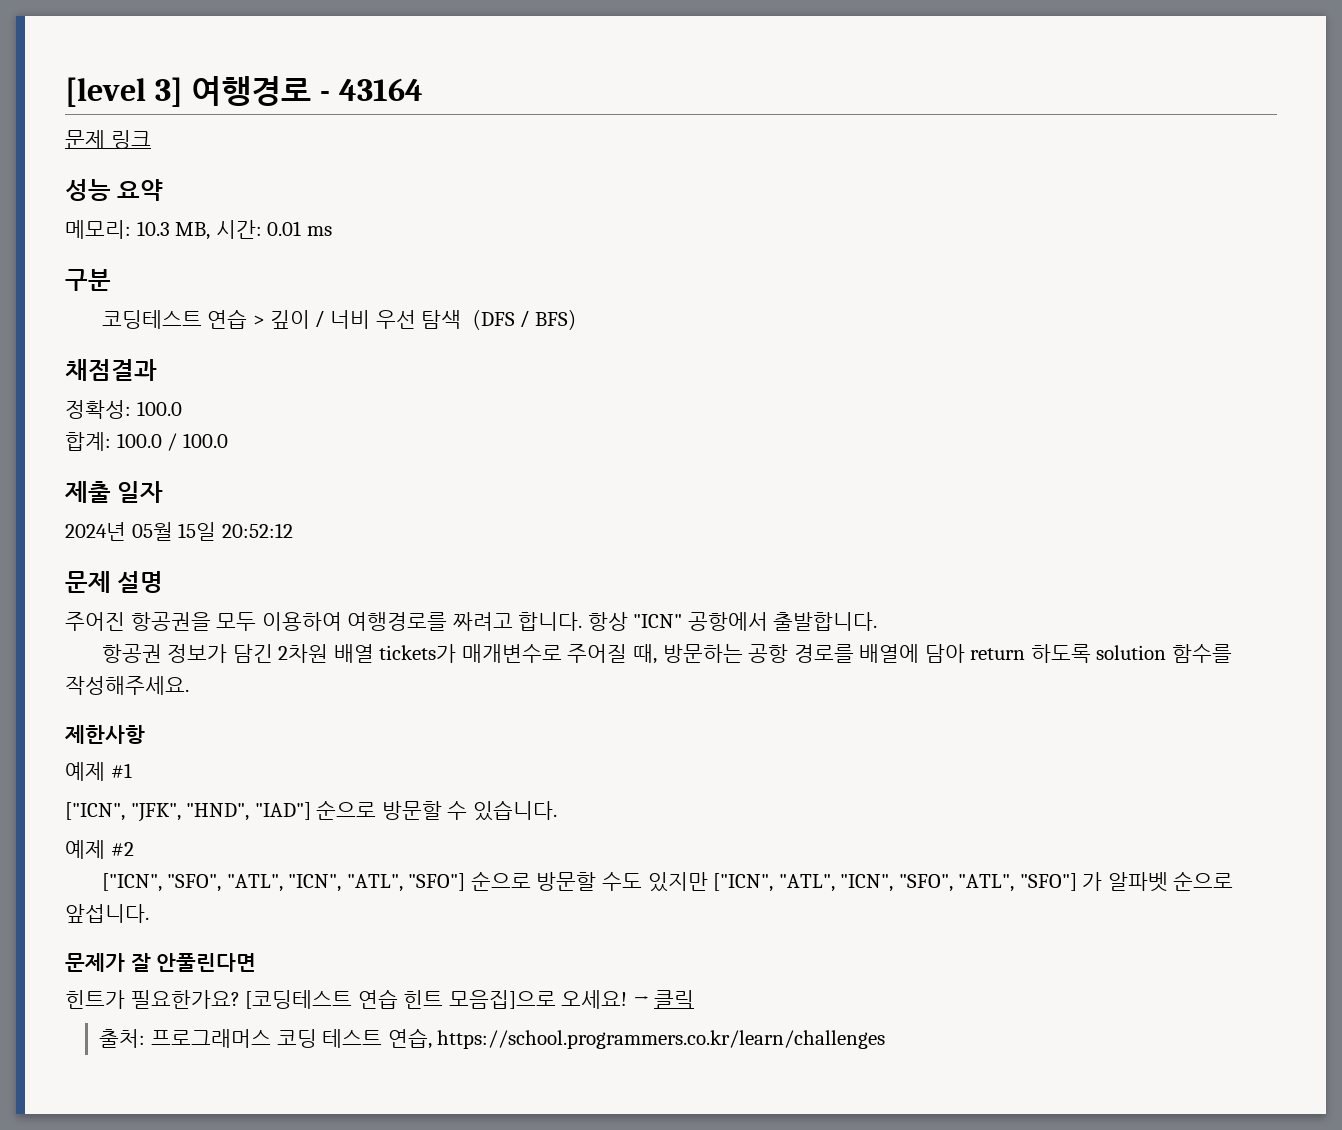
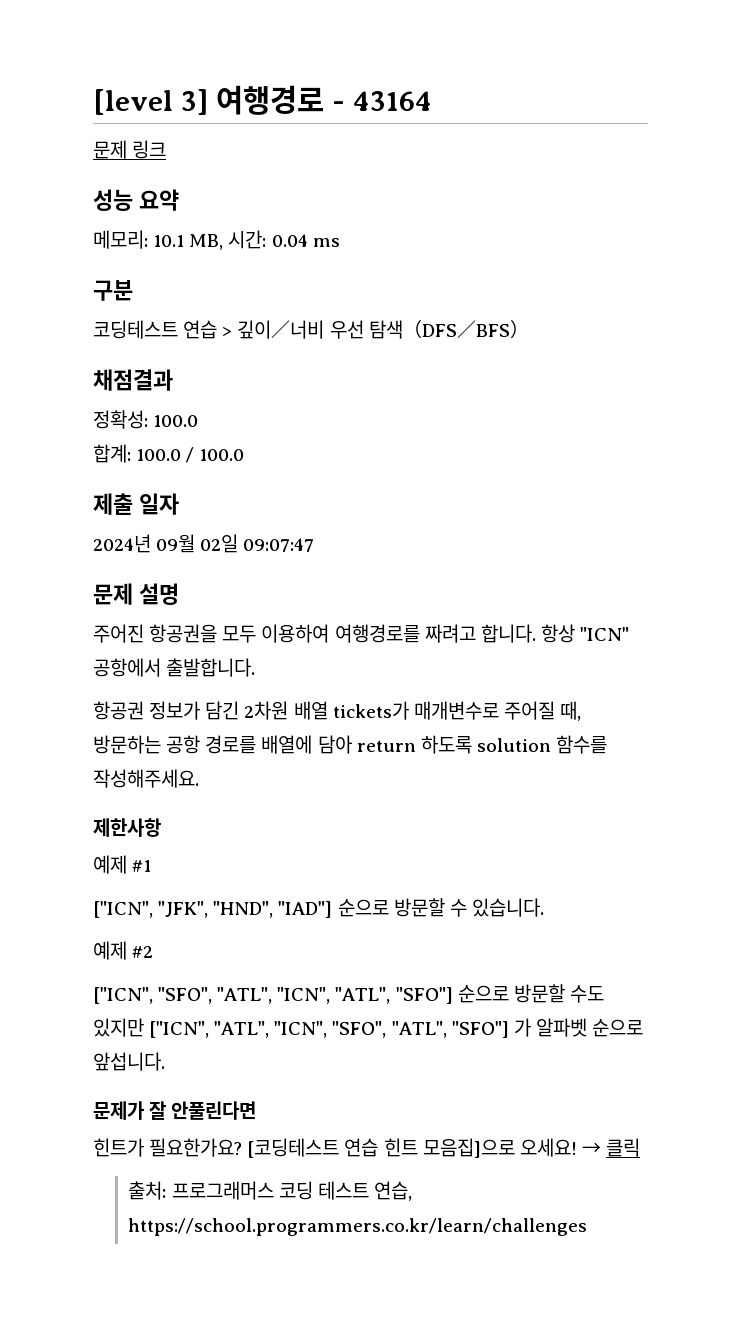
- 메모리: 10.3 MB, 시간: 0.01 ms
+ 메모리: 10.1 MB, 시간: 0.04 ms
- 2024년 05월 15일 20:52:12
+ 2024년 09월 02일 09:07:47

